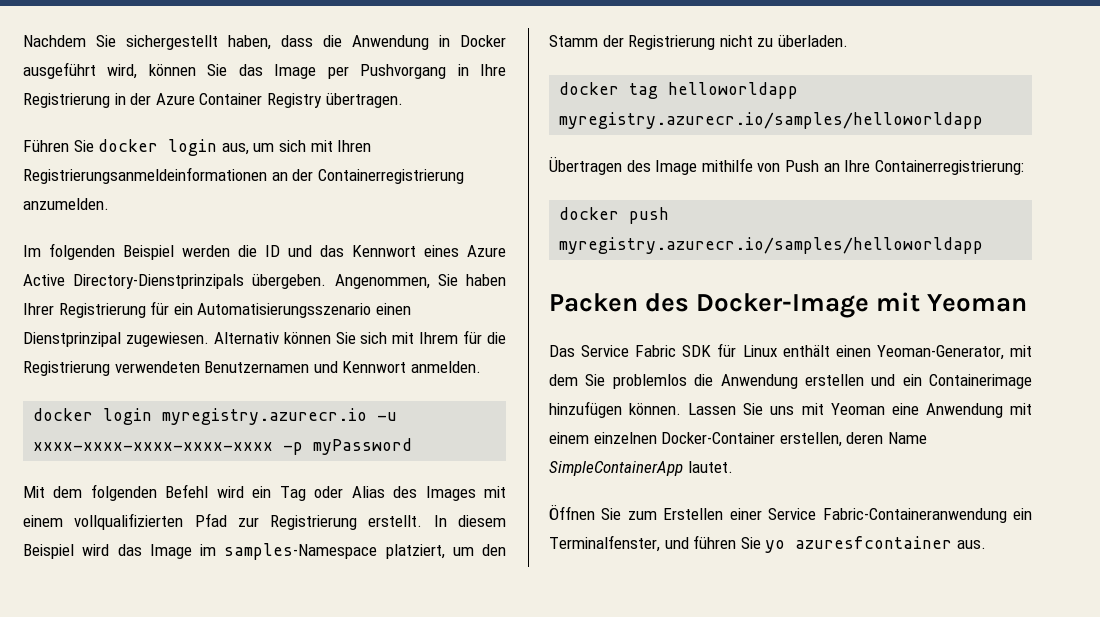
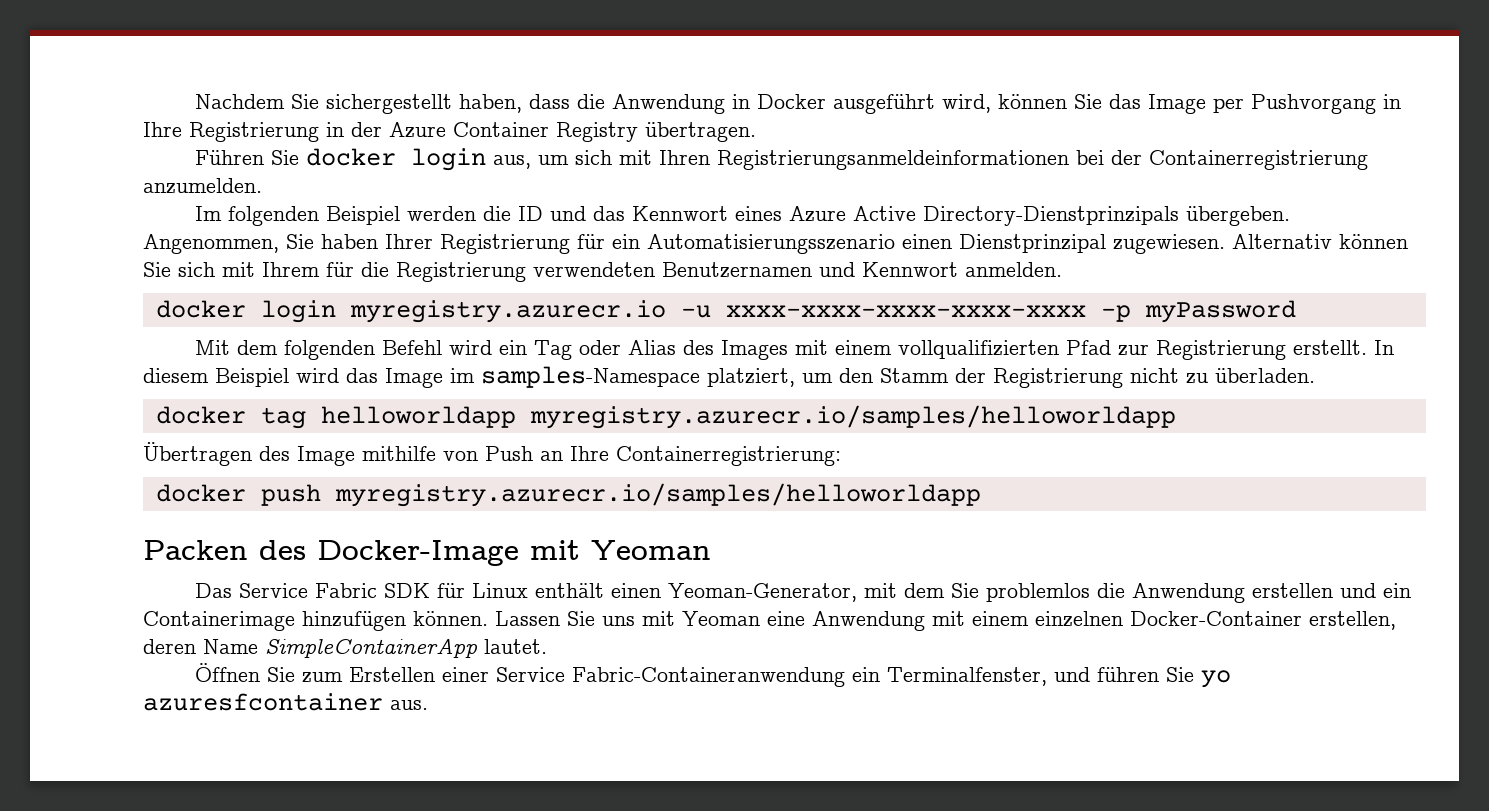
- Führen Sie docker login aus, um sich mit Ihren Registrierungsanmeldeinformationen an der Containerregistrierung anzumelden.
+ Führen Sie docker login aus, um sich mit Ihren Registrierungsanmeldeinformationen bei der Containerregistrierung anzumelden.

